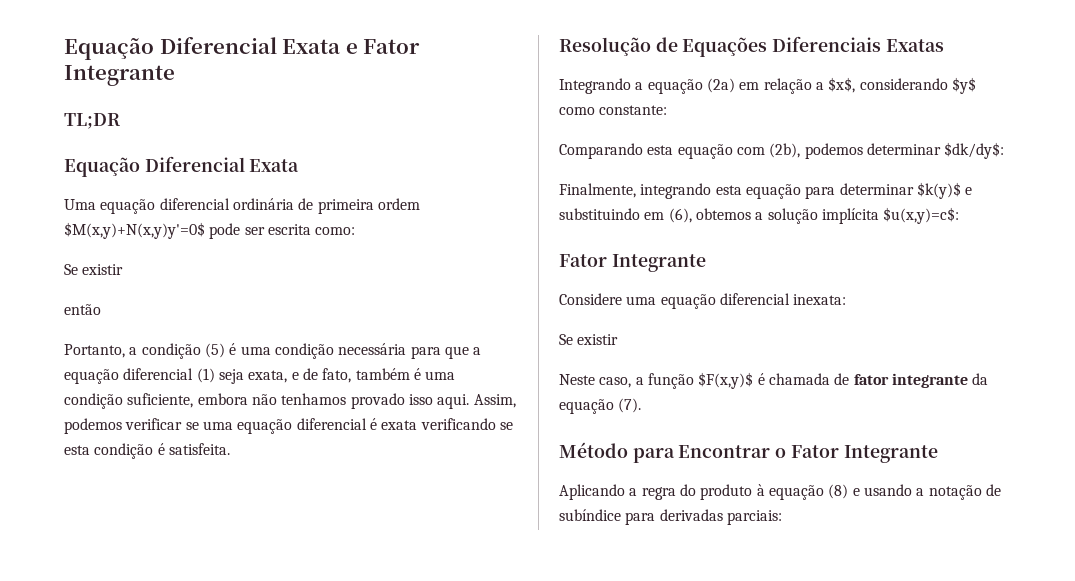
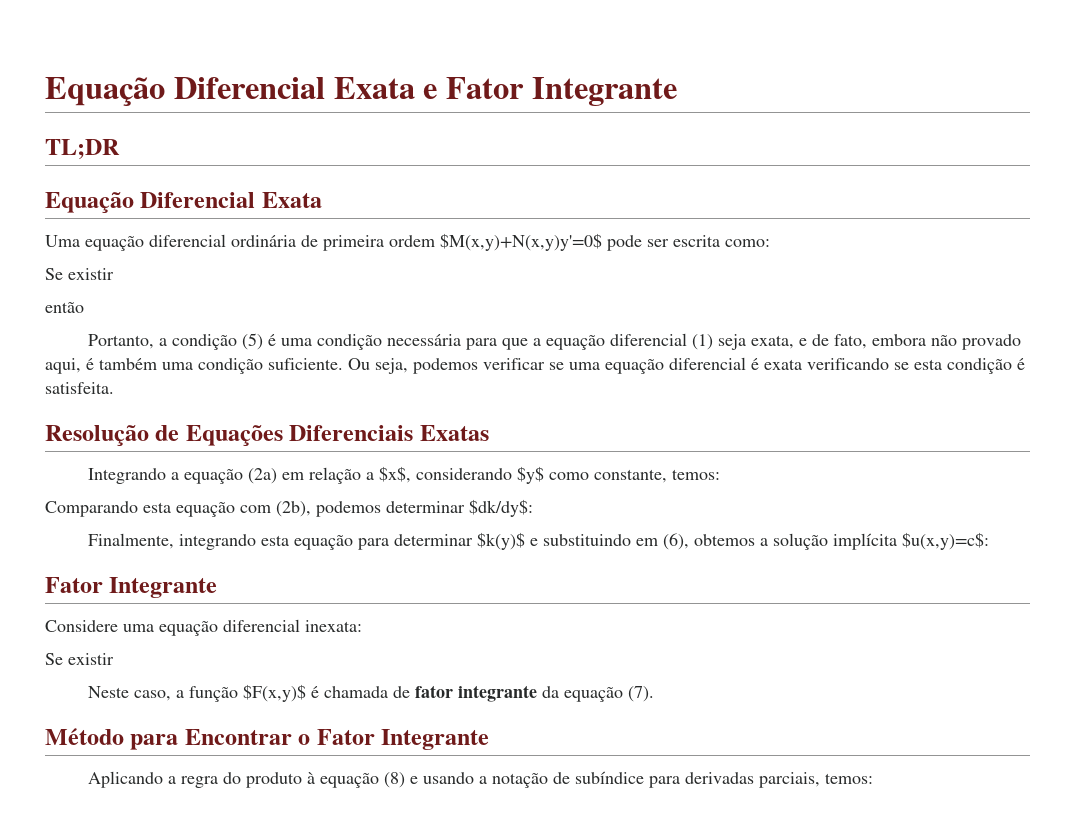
- Portanto, a condição (5) é uma condição necessária para que a equação diferencial (1) seja exata, e de fato, também é uma condição suficiente, embora não tenhamos provado isso aqui. Assim, podemos verificar se uma equação diferencial é exata verificando se esta condição é satisfeita.
+ Portanto, a condição (5) é uma condição necessária para que a equação diferencial (1) seja exata, e de fato, embora não provado aqui, é também uma condição suficiente. Ou seja, podemos verificar se uma equação diferencial é exata verificando se esta condição é satisfeita.
- Integrando a equação (2a) em relação a $x$, considerando $y$ como constante:
+ Integrando a equação (2a) em relação a $x$, considerando $y$ como constante, temos:
- Aplicando a regra do produto à equação (8) e usando a notação de subíndice para derivadas parciais:
+ Aplicando a regra do produto à equação (8) e usando a notação de subíndice para derivadas parciais, temos:

